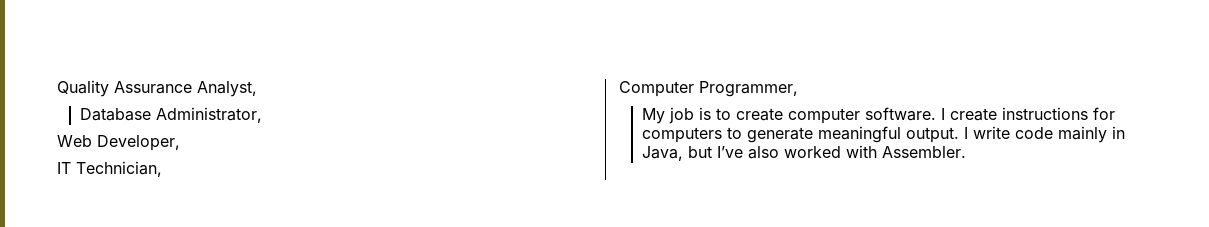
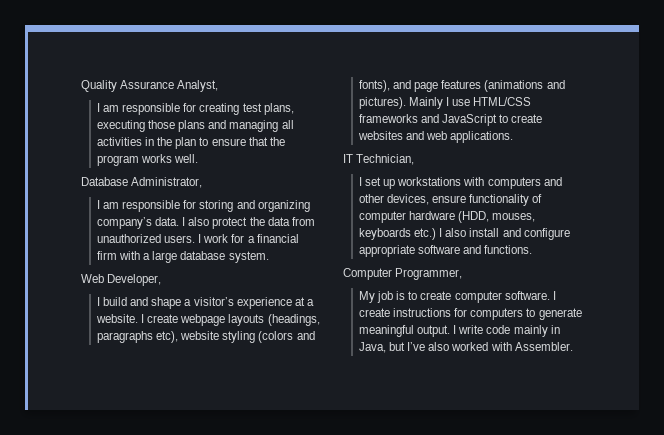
+ I am responsible for creating test plans, executing those plans and managing all activities in the plan to ensure that the program works well.
  Database Administrator,
+ I am responsible for storing and organizing company’s data. I also protect the data from unauthorized users. I work for a financial firm with a large database system.
  Web Developer,
+ I build and shape a visitor’s experience at a website. I create webpage layouts (headings, paragraphs etc), website styling (colors and fonts), and page features (animations and pictures). Mainly I use HTML/CSS frameworks and JavaScript to create websites and web applications.
  IT Technician,
+ I set up workstations with computers and other devices, ensure functionality of computer hardware (HDD, mouses, keyboards etc.) I also install and configure appropriate software and functions.

